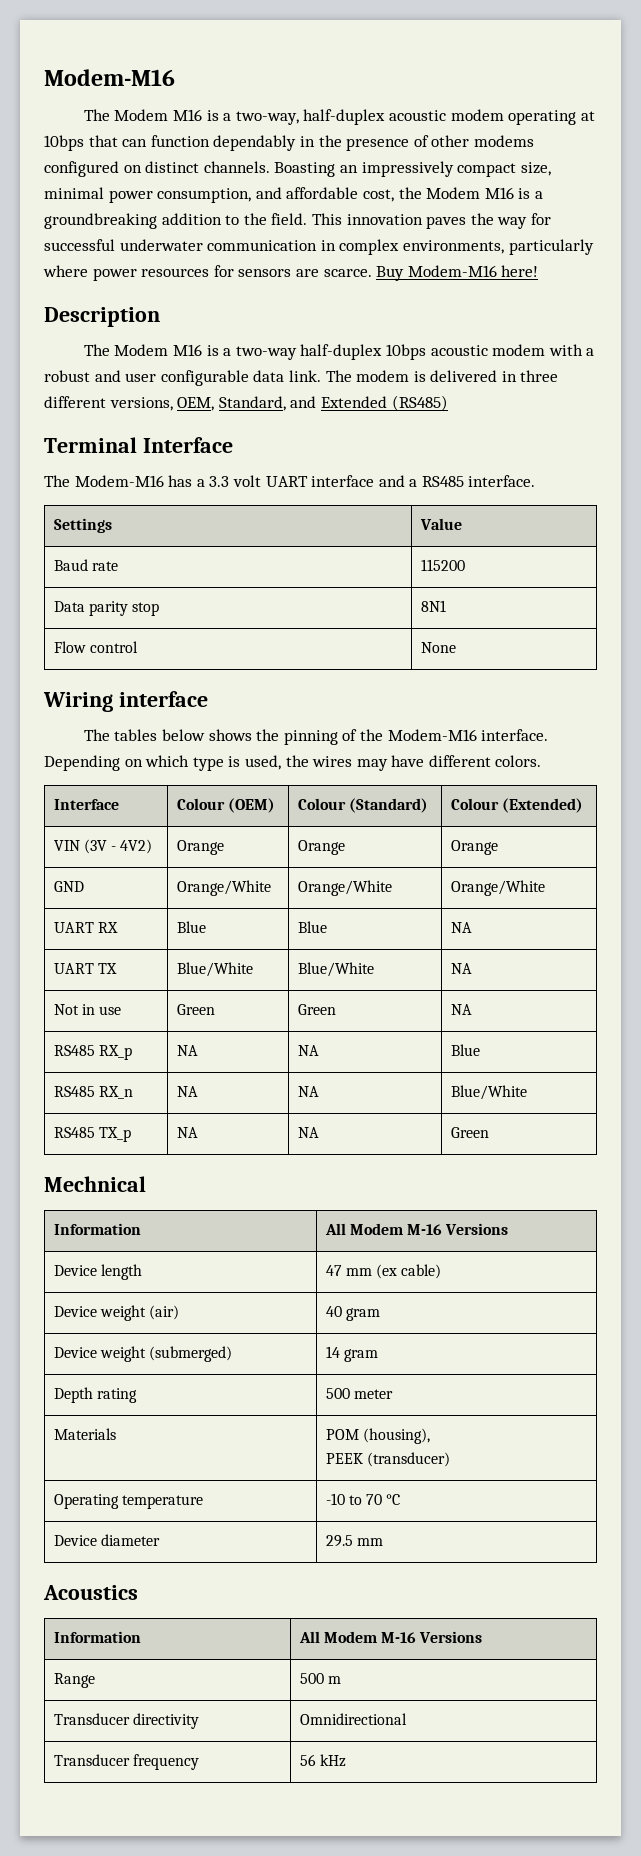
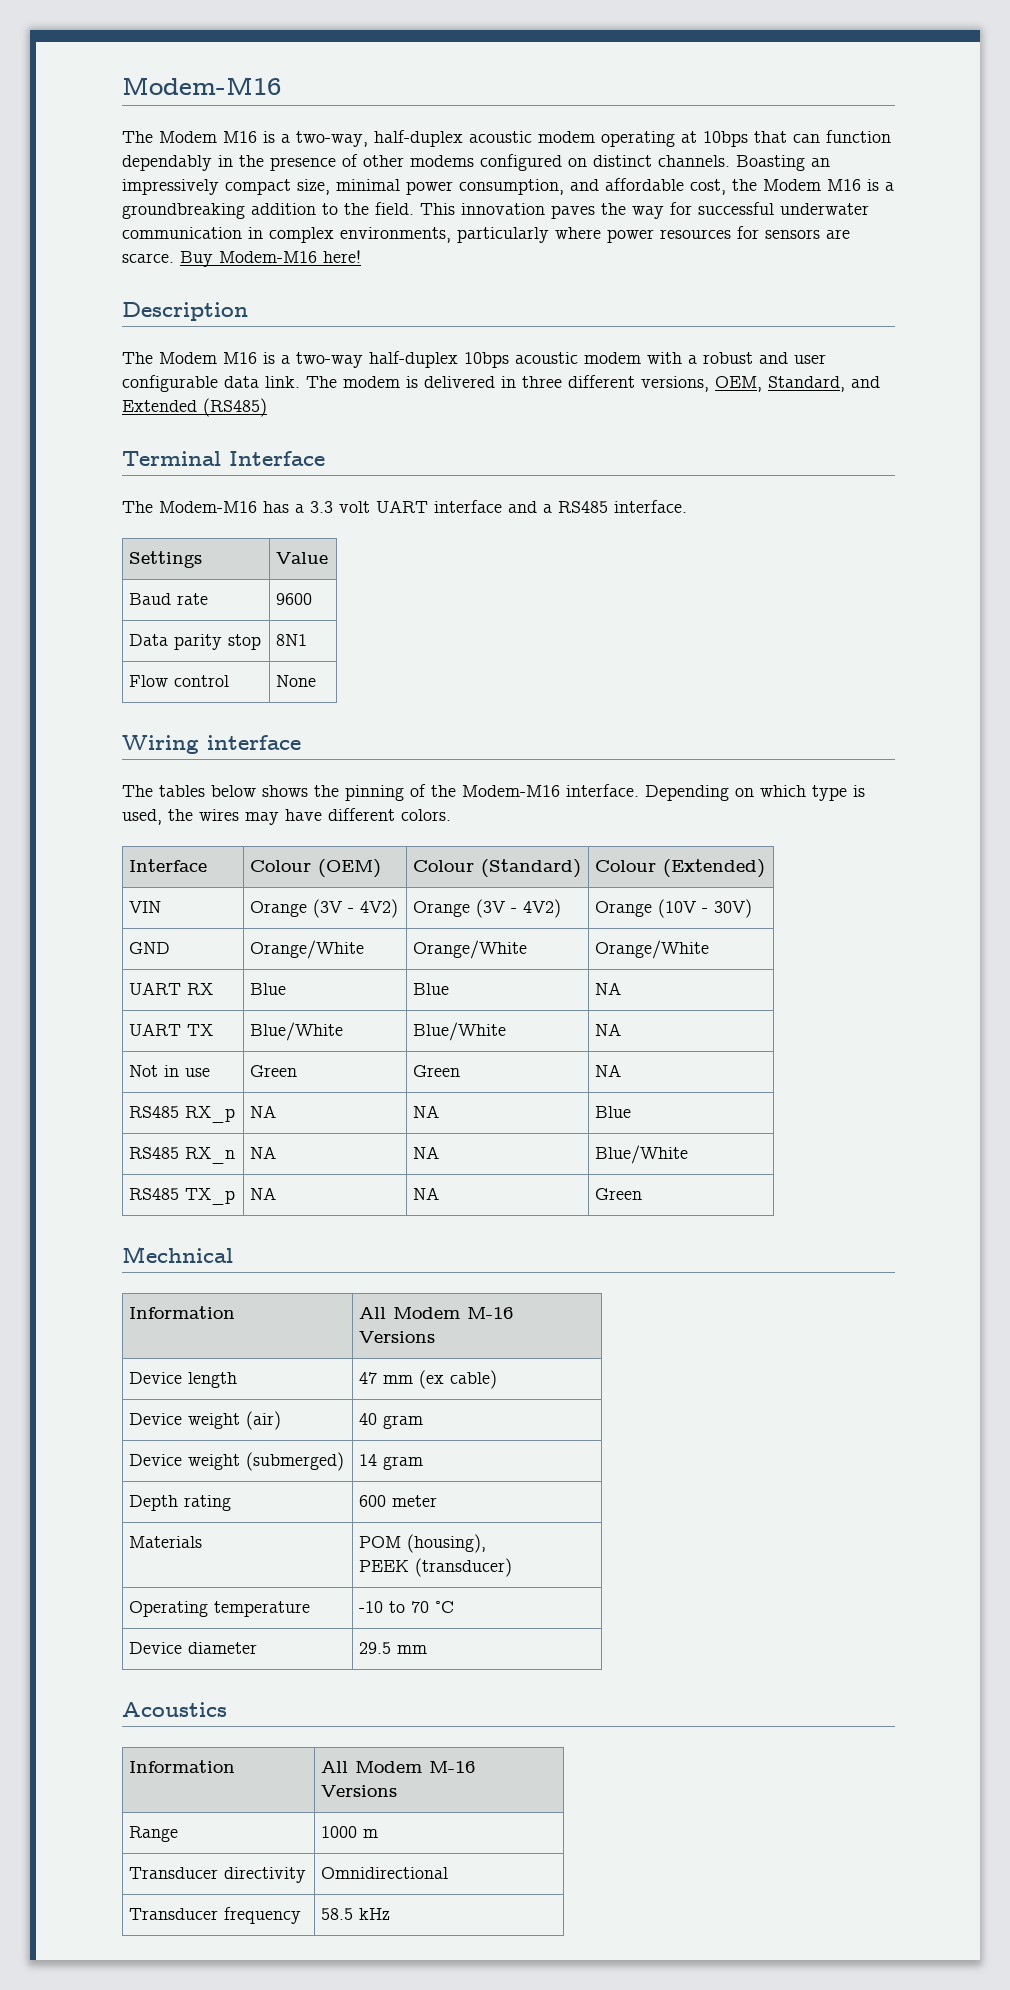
- Baud rate | 115200
+ Baud rate | 9600
- VIN (3V - 4V2) | Orange | Orange | Orange
+ VIN | Orange (3V - 4V2) | Orange (3V - 4V2) | Orange (10V - 30V)
- Depth rating | 500 meter
+ Depth rating | 600 meter
- Range | 500 m
+ Range | 1000 m
- Transducer frequency | 56 kHz
+ Transducer frequency | 58.5 kHz

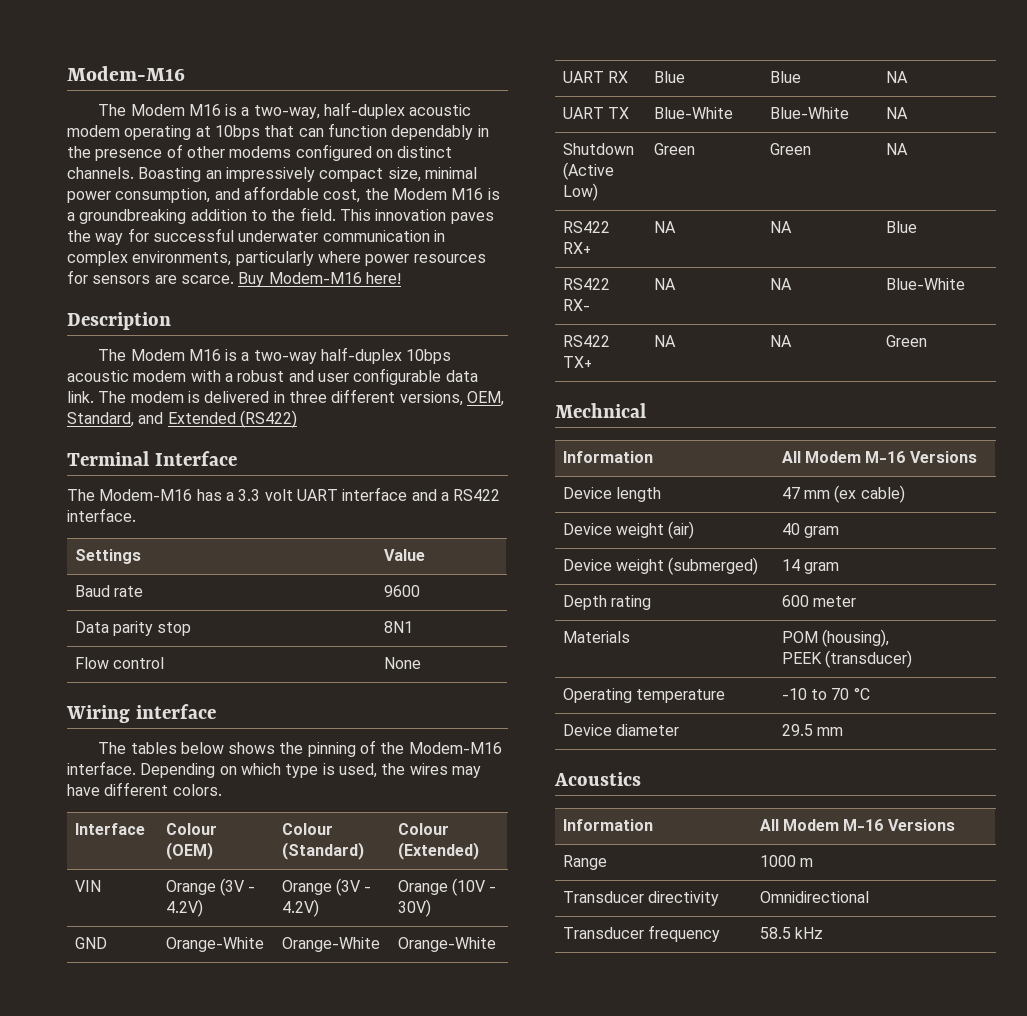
- The modem is delivered in three different versions, OEM, Standard, and Extended (RS485)
+ The modem is delivered in three different versions, OEM, Standard, and Extended (RS422)
- The Modem-M16 has a 3.3 volt UART interface and a RS485 interface.
+ The Modem-M16 has a 3.3 volt UART interface and a RS422 interface.
- VIN | Orange (3V - 4V2) | Orange (3V - 4V2) | Orange (10V - 30V)
+ VIN | Orange (3V - 4.2V) | Orange (3V - 4.2V) | Orange (10V - 30V)
- GND | Orange/White | Orange/White | Orange/White
+ GND | Orange-White | Orange-White | Orange-White
- UART TX | Blue/White | Blue/White | NA
- Not in use | Green | Green | NA
+ UART TX | Blue-White | Blue-White | NA
+ Shutdown (Active Low) | Green | Green | NA
- RS485 RX_p | NA | NA | Blue
+ RS422 RX+ | NA | NA | Blue
- RS485 RX_n | NA | NA | Blue/White
- RS485 TX_p | NA | NA | Green
+ RS422 RX- | NA | NA | Blue-White
+ RS422 TX+ | NA | NA | Green

